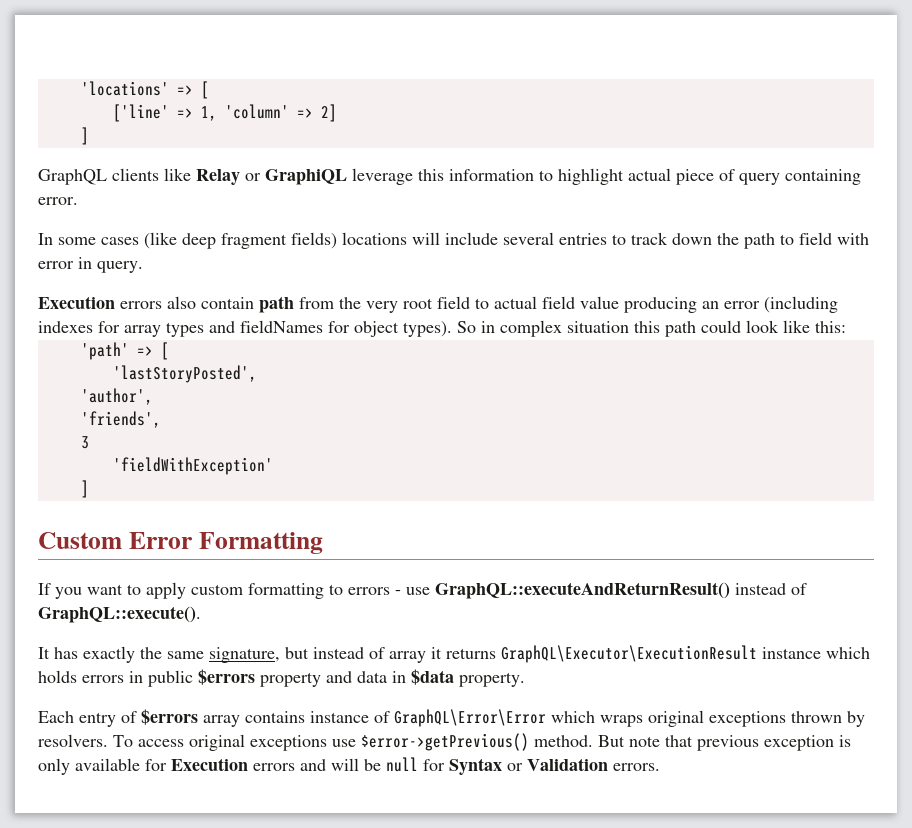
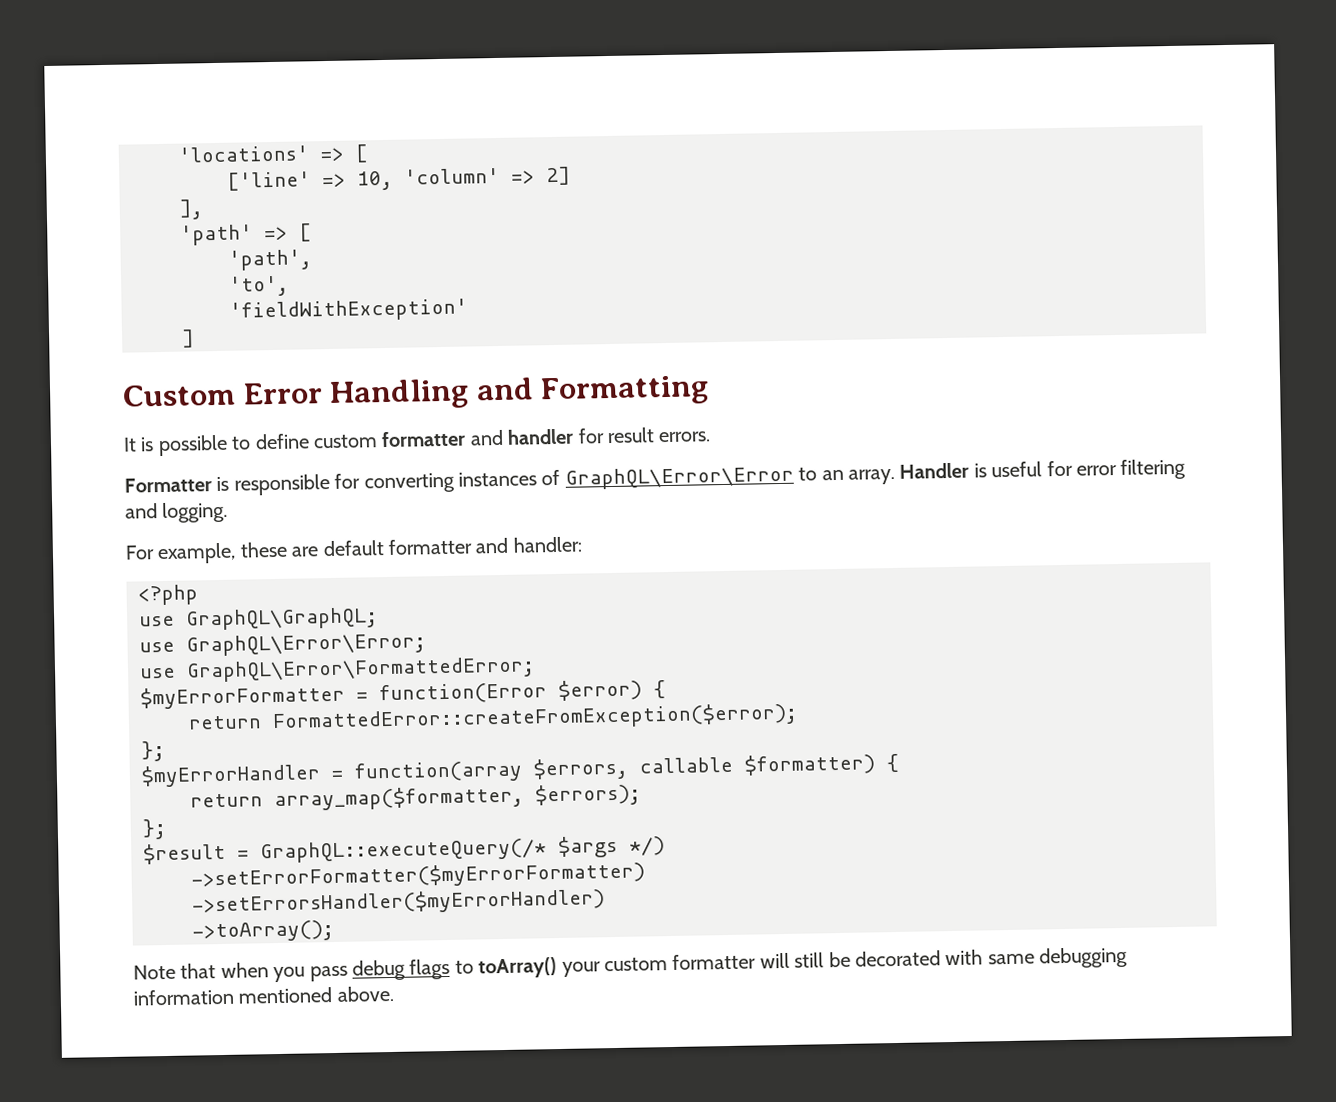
- ['line' => 1, 'column' => 2]
- ]
- GraphQL clients like Relay or GraphiQL leverage this information to highlight actual piece of query containing error.
- In some cases (like deep fragment fields) locations will include several entries to track down the path to field with error in query.
- Execution errors also contain path from the very root field to actual field value producing an error (including indexes for array types and fieldNames for object types). So in complex situation this path could look like this:
+ ['line' => 10, 'column' => 2]
+ ],
- 'lastStoryPosted',
- 'author',
- 'friends',
- 3
+ 'path',
+ 'to',
- Custom Error Formatting
+ Custom Error Handling and Formatting
- If you want to apply custom formatting to errors - use GraphQL::executeAndReturnResult() instead of GraphQL::execute().
- It has exactly the same signature, but instead of array it returns GraphQL\Executor\ExecutionResult instance which holds errors in public $errors property and data in $data property.
- Each entry of $errors array contains instance of GraphQL\Error\Error which wraps original exceptions thrown by resolvers. To access original exceptions use $error->getPrevious() method. But note that previous exception is only available for Execution errors and will be null for Syntax or Validation errors.
+ It is possible to define custom formatter and handler for result errors.
+ Formatter is responsible for converting instances of GraphQL\Error\Error to an array. Handler is useful for error filtering and logging.
+ For example, these are default formatter and handler:
+ <?php
+ use GraphQL\GraphQL;
+ use GraphQL\Error\Error;
+ use GraphQL\Error\FormattedError;
+ $myErrorFormatter = function(Error $error) {
+ return FormattedError::createFromException($error);
+ };
+ $myErrorHandler = function(array $errors, callable $formatter) {
+ return array_map($formatter, $errors);
+ };
+ $result = GraphQL::executeQuery(/* $args */)
+ ->setErrorFormatter($myErrorFormatter)
+ ->setErrorsHandler($myErrorHandler)
+ ->toArray();
+ Note that when you pass debug flags to toArray() your custom formatter will still be decorated with same debugging information mentioned above.

